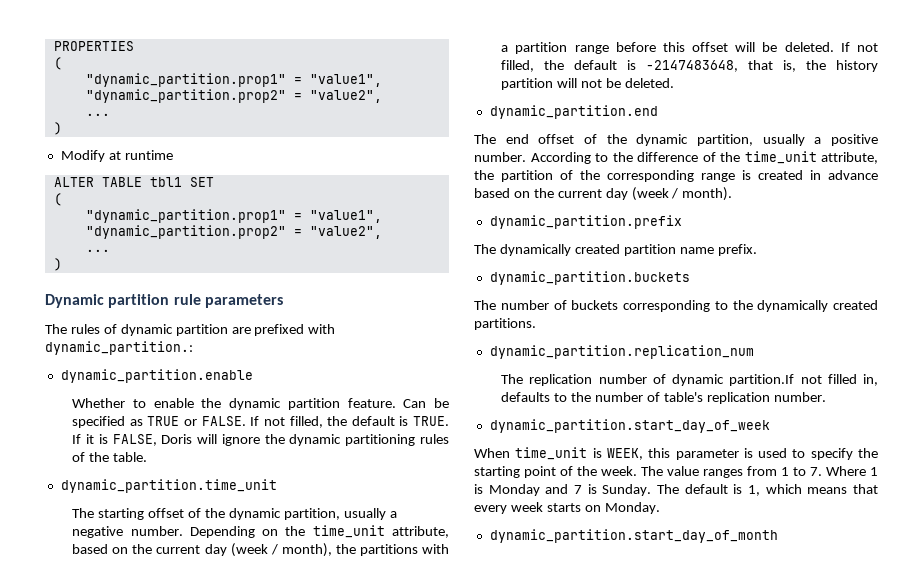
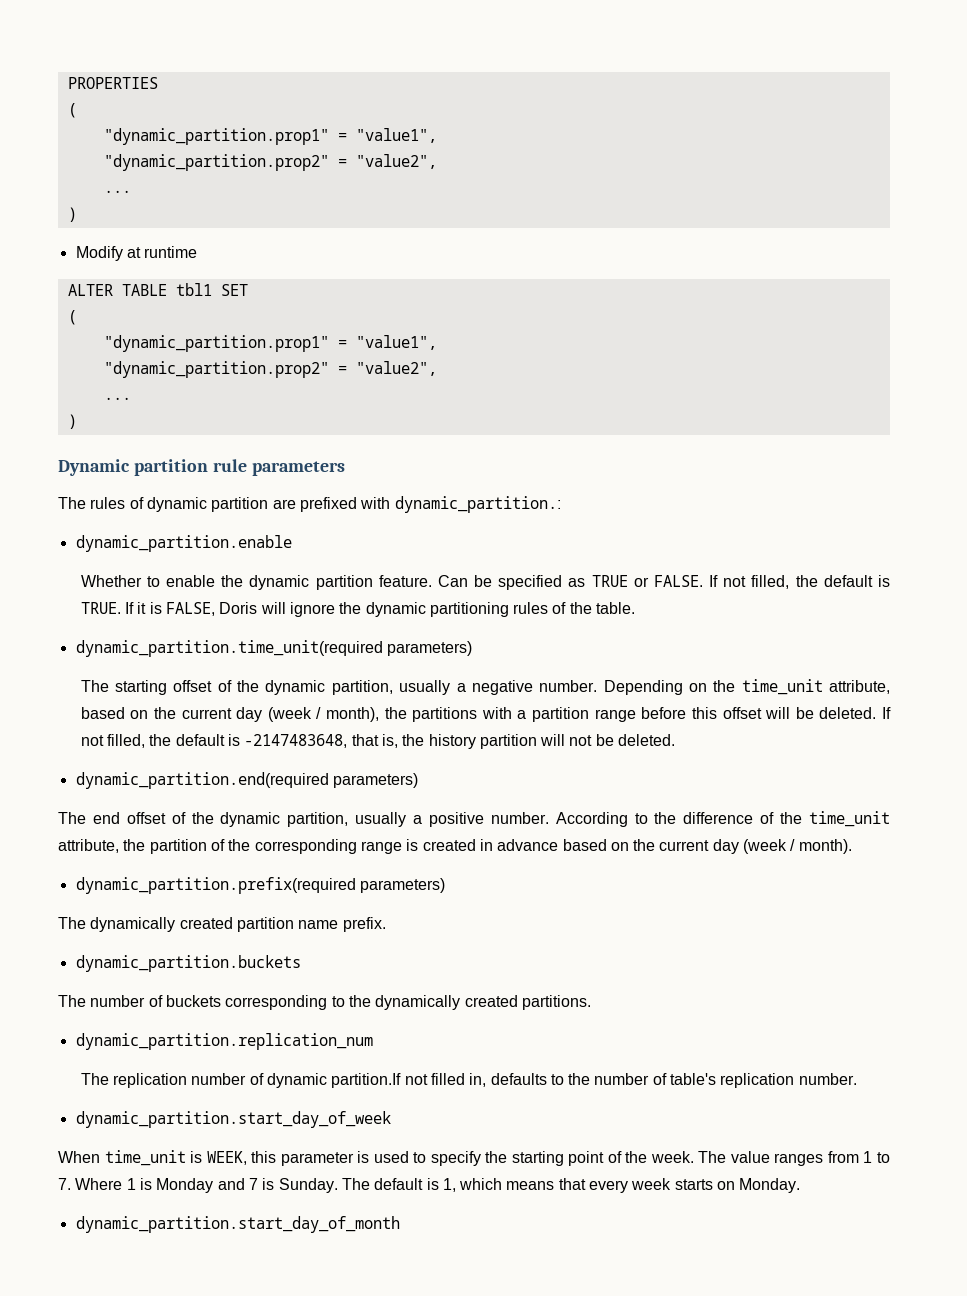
- dynamic_partition.time_unit
+ dynamic_partition.time_unit(required parameters)
- dynamic_partition.end
+ dynamic_partition.end(required parameters)
- dynamic_partition.prefix
+ dynamic_partition.prefix(required parameters)

